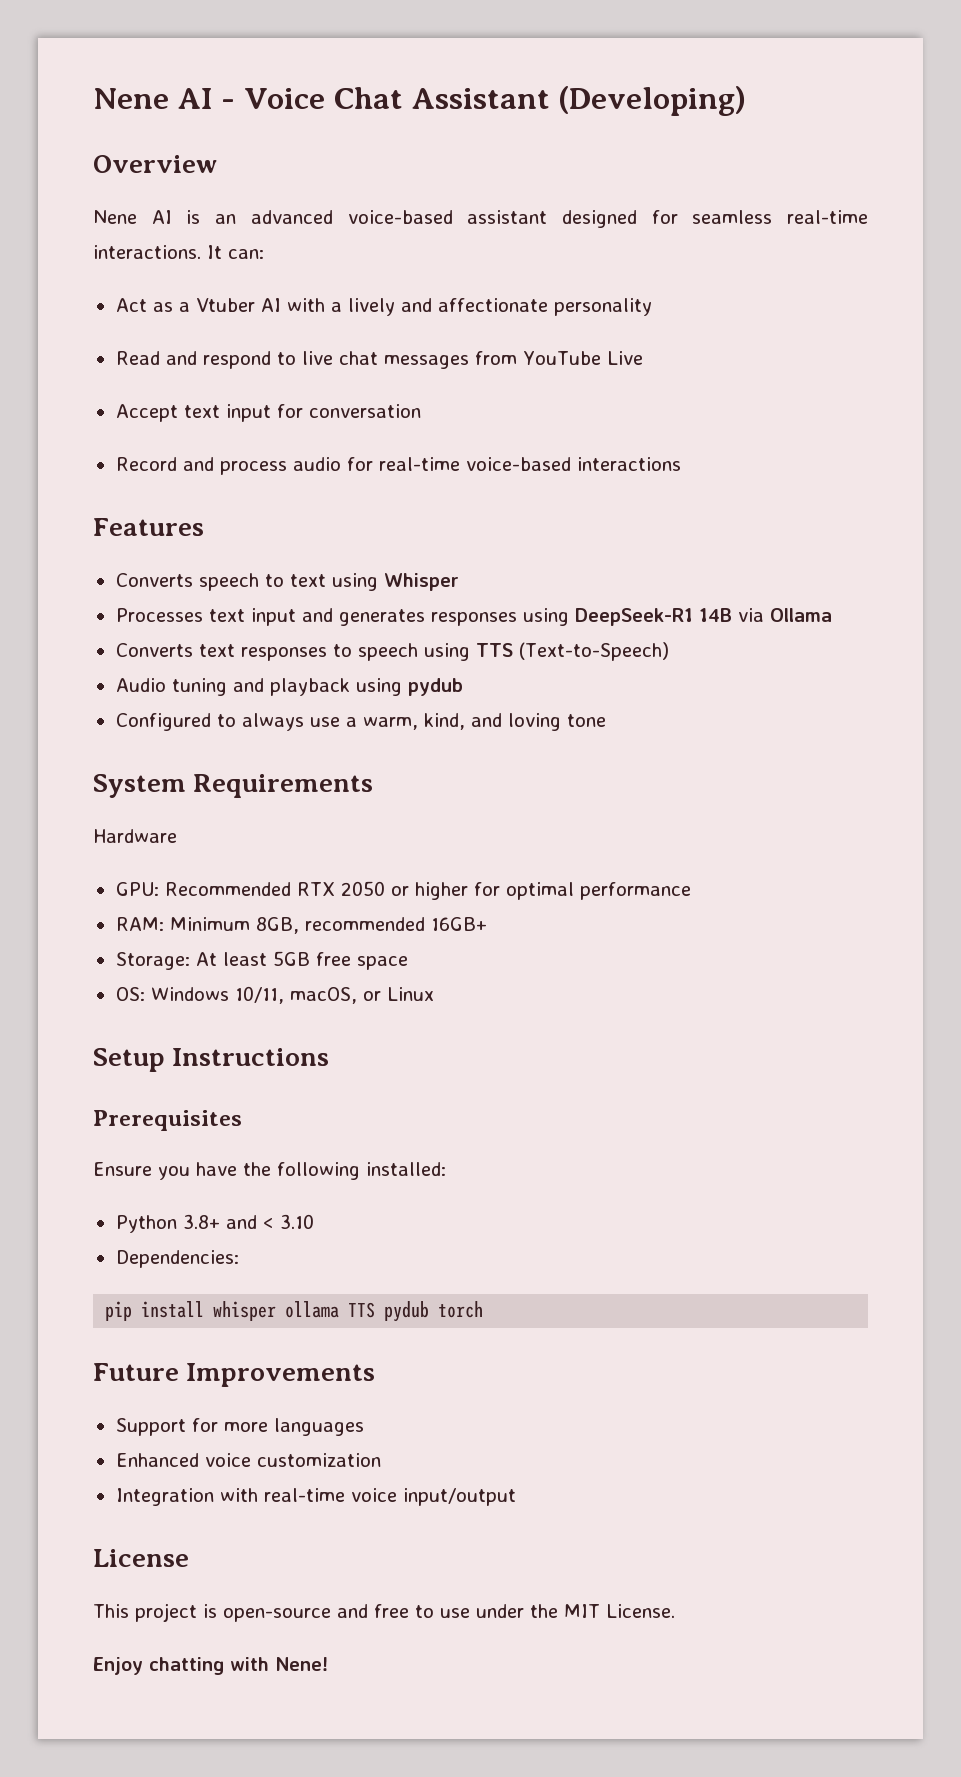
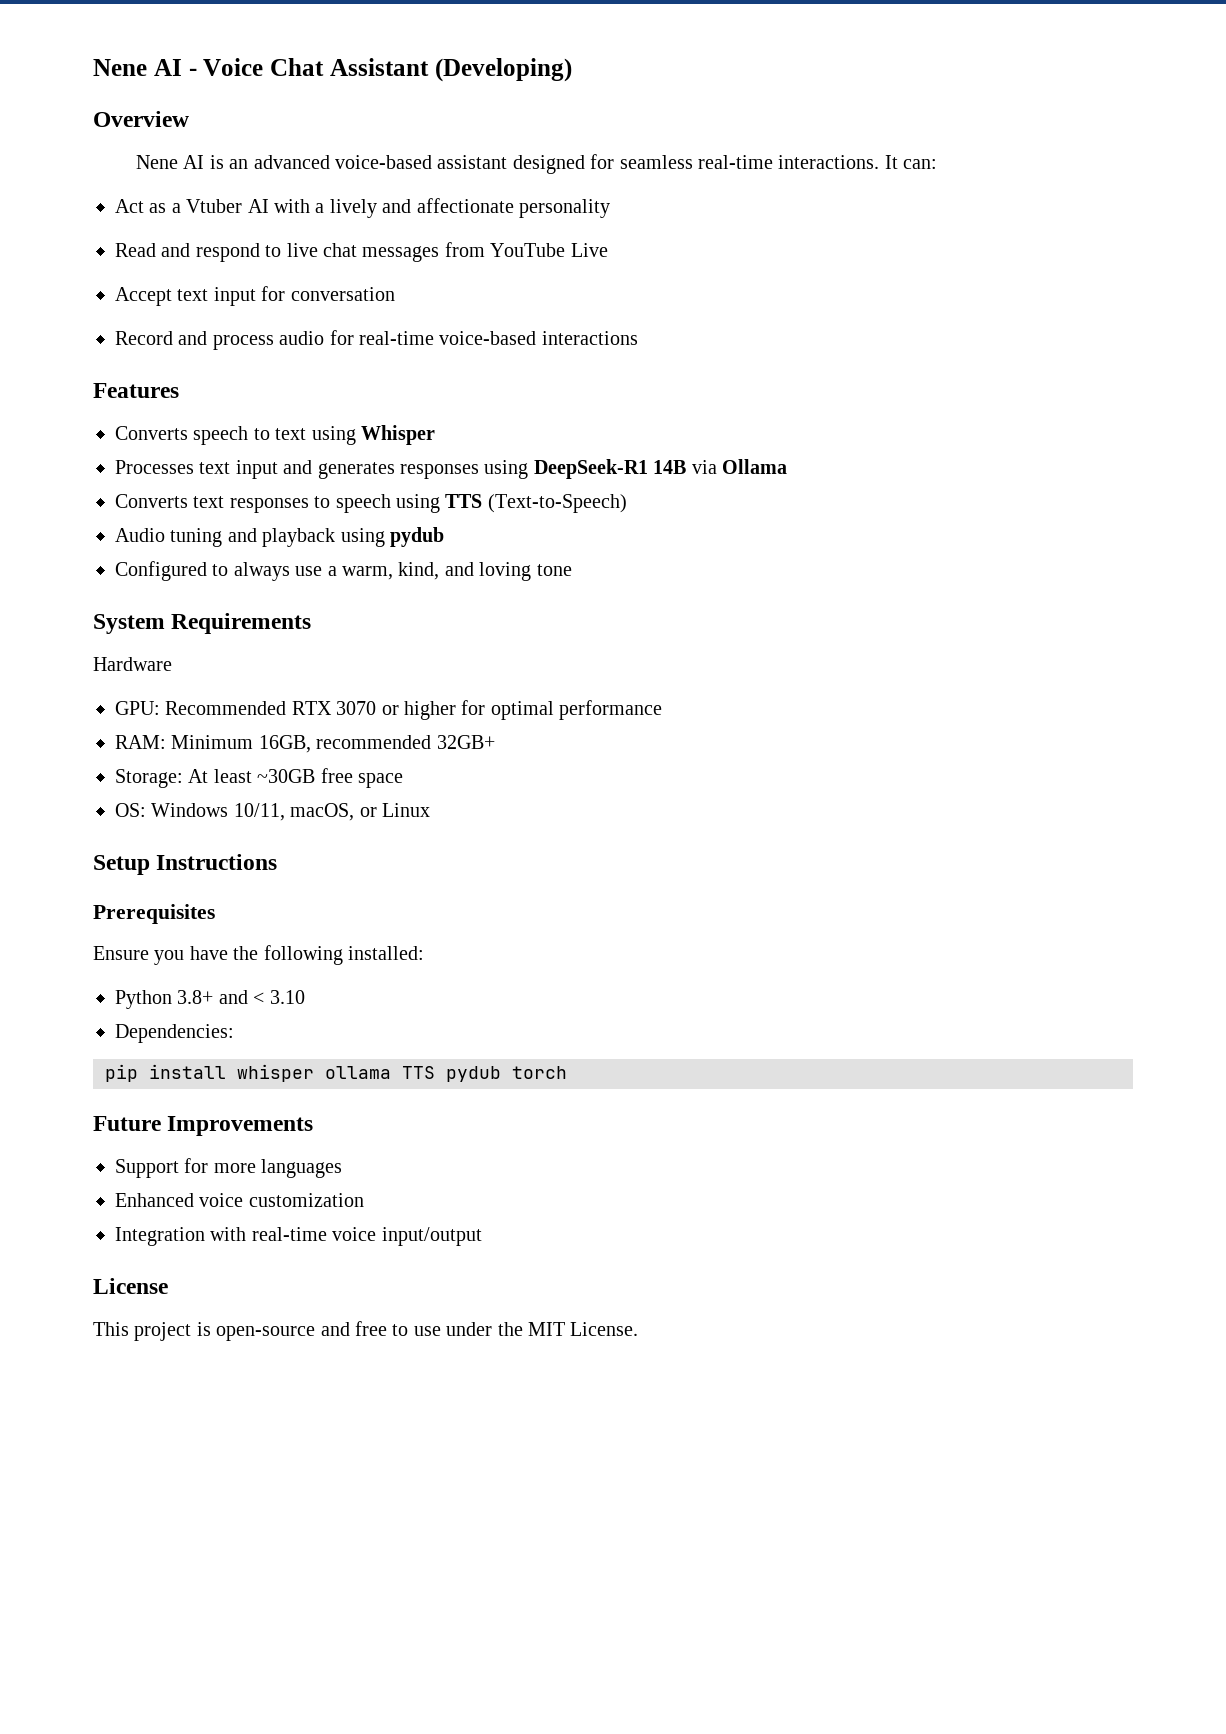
- GPU: Recommended RTX 2050 or higher for optimal performance
+ GPU: Recommended RTX 3070 or higher for optimal performance
- RAM: Minimum 8GB, recommended 16GB+
+ RAM: Minimum 16GB, recommended 32GB+
- Storage: At least 5GB free space
+ Storage: At least ~30GB free space
- Enjoy chatting with Nene!

